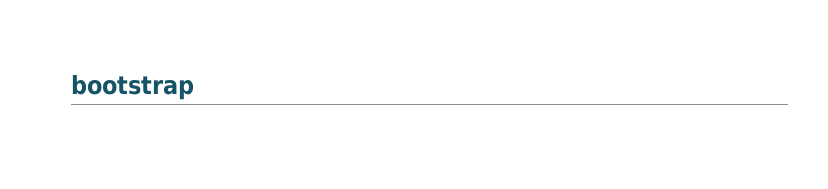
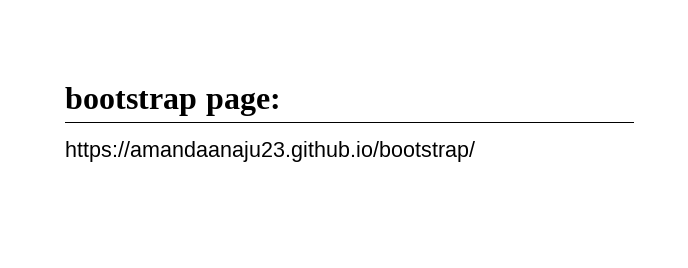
- bootstrap
+ bootstrap page:
+ https://amandaanaju23.github.io/bootstrap/

